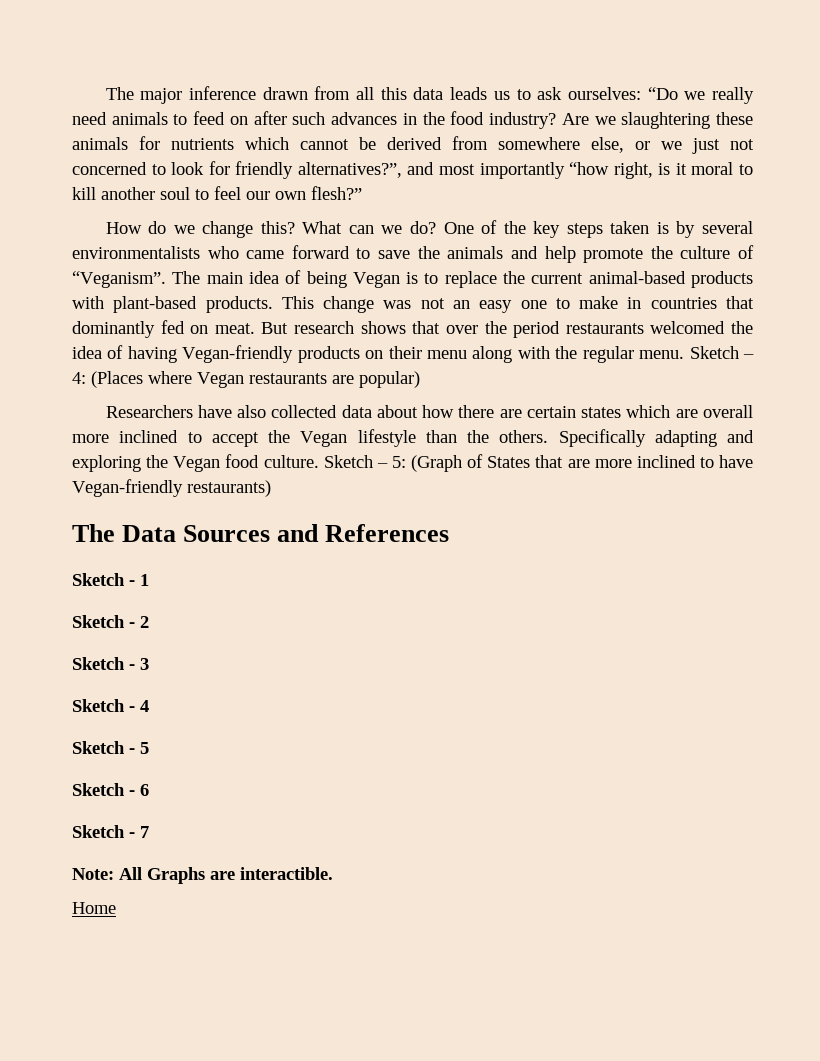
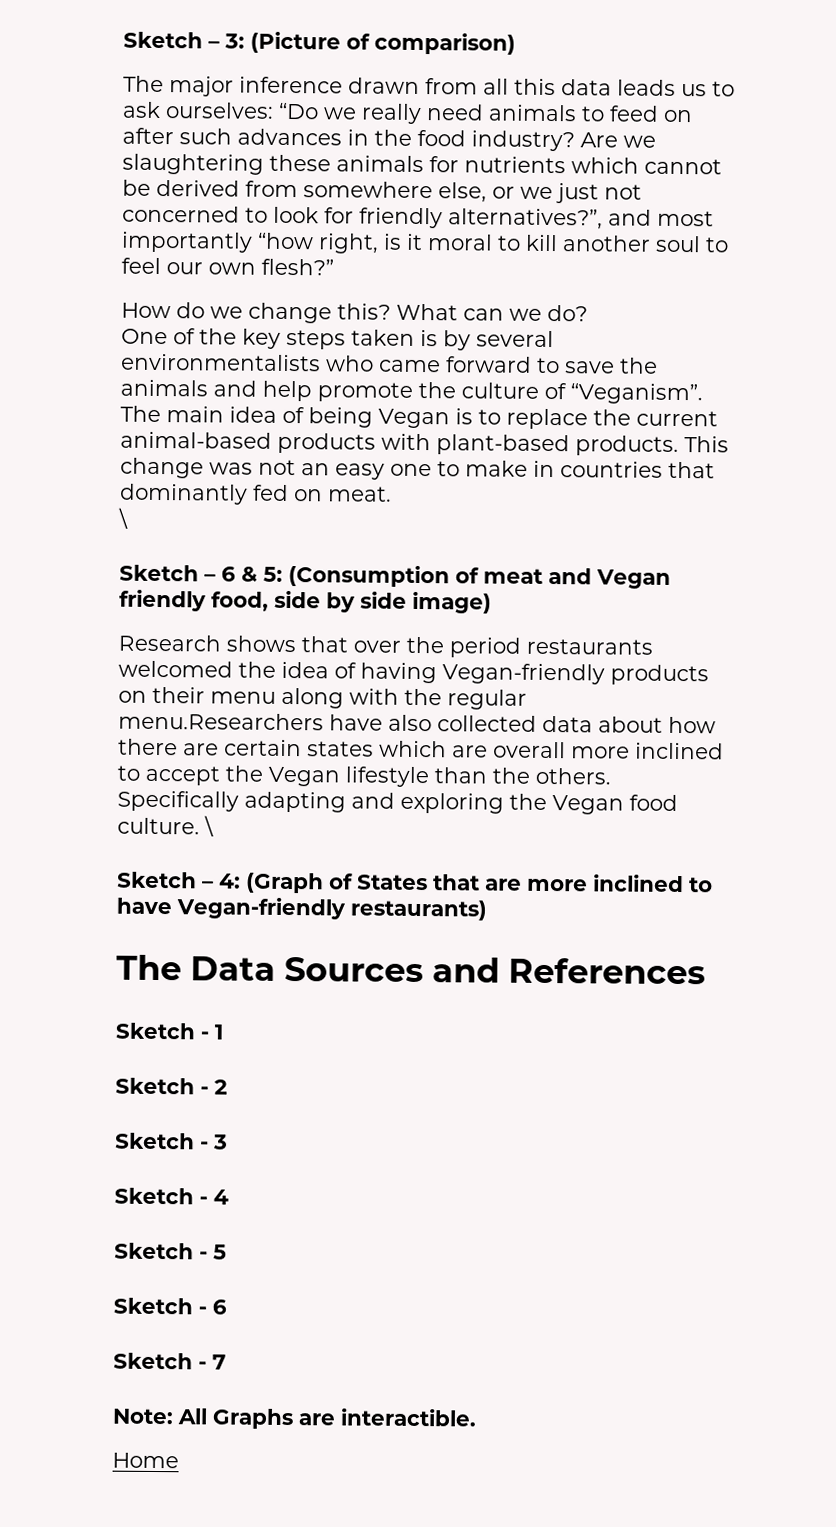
+ Sketch – 3: (Picture of comparison)
- What can we do? One of the key steps taken is by several environmentalists who came forward to save the animals and help promote the culture of “Veganism”.
+ What can we do?
+ One of the key steps taken is by several environmentalists who came forward to save the animals and help promote the culture of “Veganism”.
- This change was not an easy one to make in countries that dominantly fed on meat. But research shows that over the period restaurants welcomed the idea of having Vegan-friendly products on their menu along with the regular menu. Sketch – 4: (Places where Vegan restaurants are popular)
- Researchers have also collected data about how there are certain states which are overall more inclined to accept the Vegan lifestyle than the others.
+ This change was not an easy one to make in countries that dominantly fed on meat.
+ \
+ Sketch – 6 & 5: (Consumption of meat and Vegan friendly food, side by side image)
+ Research shows that over the period restaurants welcomed the idea of having Vegan-friendly products on their menu along with the regular menu.Researchers have also collected data about how there are certain states which are overall more inclined to accept the Vegan lifestyle than the others.
- Specifically adapting and exploring the Vegan food culture. Sketch – 5: (Graph of States that are more inclined to have Vegan-friendly restaurants)
+ Specifically adapting and exploring the Vegan food culture. \
+ Sketch – 4: (Graph of States that are more inclined to have Vegan-friendly restaurants)

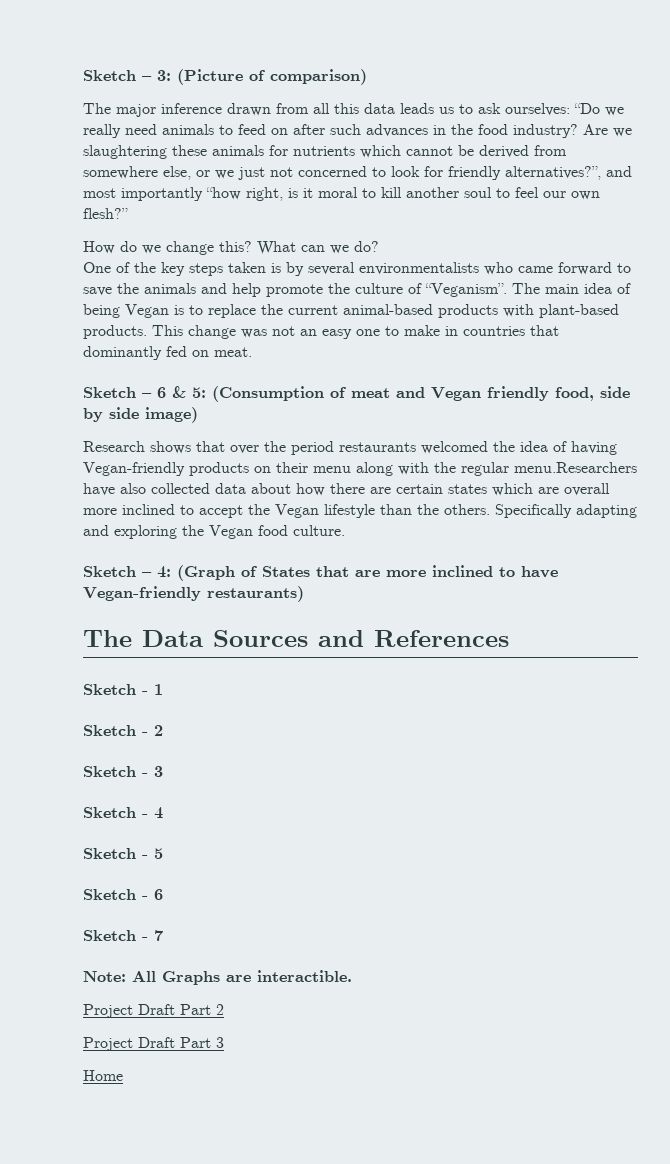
  This change was not an easy one to make in countries that dominantly fed on meat.
- \
- Specifically adapting and exploring the Vegan food culture. \
+ Specifically adapting and exploring the Vegan food culture.
+ Project Draft Part 2
+ Project Draft Part 3

